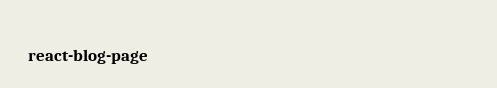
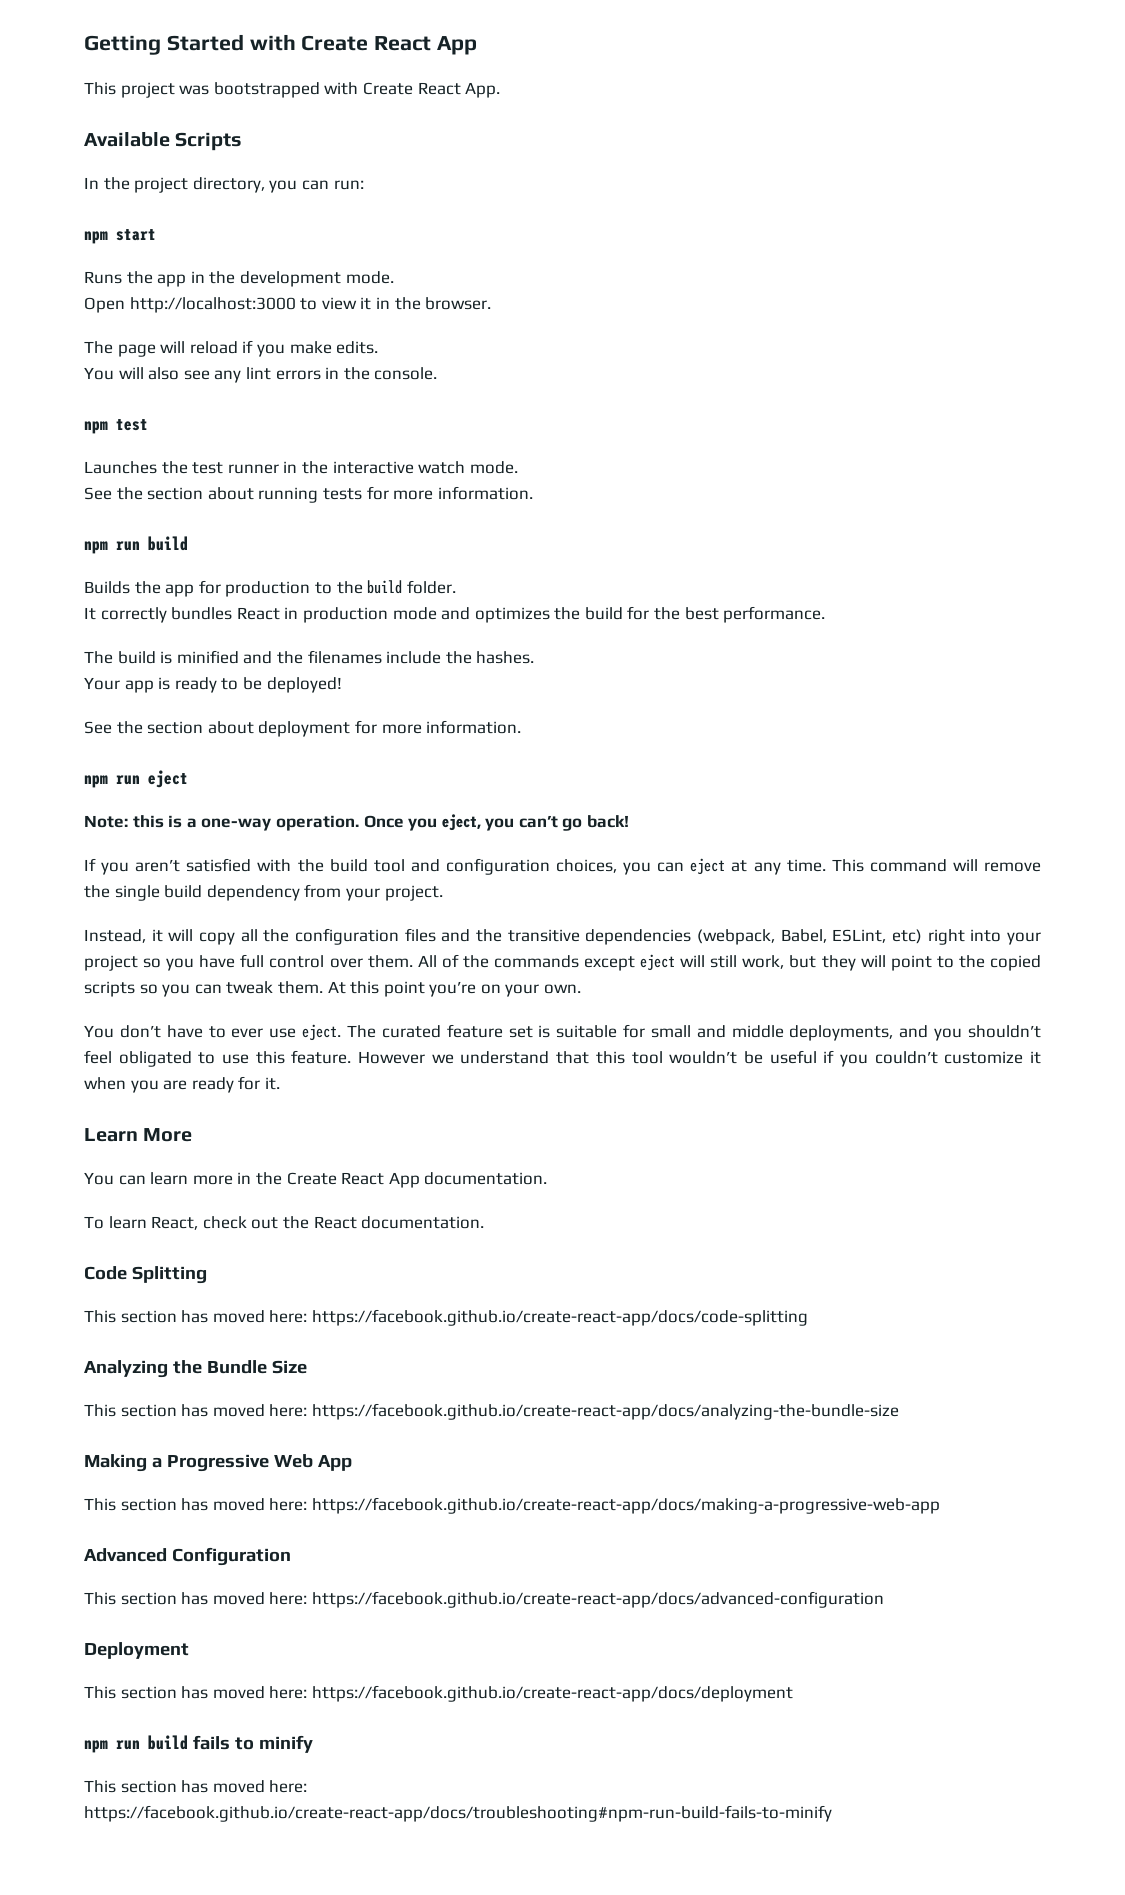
- react-blog-page
+ Getting Started with Create React App
+ This project was bootstrapped with Create React App.
+ Available Scripts
+ In the project directory, you can run:
+ npm start
+ Runs the app in the development mode.
+ Open http://localhost:3000 to view it in the browser.
+ The page will reload if you make edits.
+ You will also see any lint errors in the console.
+ npm test
+ Launches the test runner in the interactive watch mode.
+ See the section about running tests for more information.
+ npm run build
+ Builds the app for production to the build folder.
+ It correctly bundles React in production mode and optimizes the build for the best performance.
+ The build is minified and the filenames include the hashes.
+ Your app is ready to be deployed!
+ See the section about deployment for more information.
+ npm run eject
+ Note: this is a one-way operation. Once you eject, you can’t go back!
+ If you aren’t satisfied with the build tool and configuration choices, you can eject at any time. This command will remove the single build dependency from your project.
+ Instead, it will copy all the configuration files and the transitive dependencies (webpack, Babel, ESLint, etc) right into your project so you have full control over them. All of the commands except eject will still work, but they will point to the copied scripts so you can tweak them. At this point you’re on your own.
+ You don’t have to ever use eject. The curated feature set is suitable for small and middle deployments, and you shouldn’t feel obligated to use this feature. However we understand that this tool wouldn’t be useful if you couldn’t customize it when you are ready for it.
+ Learn More
+ You can learn more in the Create React App documentation.
+ To learn React, check out the React documentation.
+ Code Splitting
+ This section has moved here: https://facebook.github.io/create-react-app/docs/code-splitting
+ Analyzing the Bundle Size
+ This section has moved here: https://facebook.github.io/create-react-app/docs/analyzing-the-bundle-size
+ Making a Progressive Web App
+ This section has moved here: https://facebook.github.io/create-react-app/docs/making-a-progressive-web-app
+ Advanced Configuration
+ This section has moved here: https://facebook.github.io/create-react-app/docs/advanced-configuration
+ Deployment
+ This section has moved here: https://facebook.github.io/create-react-app/docs/deployment
+ npm run build fails to minify
+ This section has moved here: https://facebook.github.io/create-react-app/docs/troubleshooting#npm-run-build-fails-to-minify

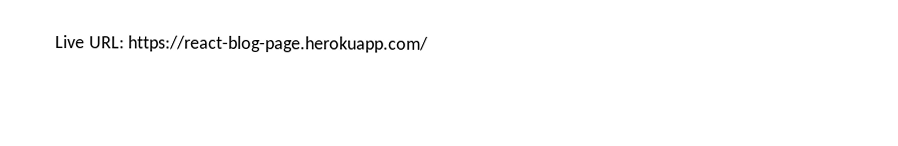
- Getting Started with Create React App
- This project was bootstrapped with Create React App.
- Available Scripts
- In the project directory, you can run:
- npm start
- Runs the app in the development mode.
- Open http://localhost:3000 to view it in the browser.
- The page will reload if you make edits.
- You will also see any lint errors in the console.
- npm test
- Launches the test runner in the interactive watch mode.
- See the section about running tests for more information.
- npm run build
- Builds the app for production to the build folder.
- It correctly bundles React in production mode and optimizes the build for the best performance.
- The build is minified and the filenames include the hashes.
- Your app is ready to be deployed!
- See the section about deployment for more information.
- npm run eject
- Note: this is a one-way operation. Once you eject, you can’t go back!
- If you aren’t satisfied with the build tool and configuration choices, you can eject at any time. This command will remove the single build dependency from your project.
- Instead, it will copy all the configuration files and the transitive dependencies (webpack, Babel, ESLint, etc) right into your project so you have full control over them. All of the commands except eject will still work, but they will point to the copied scripts so you can tweak them. At this point you’re on your own.
- You don’t have to ever use eject. The curated feature set is suitable for small and middle deployments, and you shouldn’t feel obligated to use this feature. However we understand that this tool wouldn’t be useful if you couldn’t customize it when you are ready for it.
- Learn More
- You can learn more in the Create React App documentation.
- To learn React, check out the React documentation.
- Code Splitting
- This section has moved here: https://facebook.github.io/create-react-app/docs/code-splitting
- Analyzing the Bundle Size
- This section has moved here: https://facebook.github.io/create-react-app/docs/analyzing-the-bundle-size
- Making a Progressive Web App
- This section has moved here: https://facebook.github.io/create-react-app/docs/making-a-progressive-web-app
- Advanced Configuration
- This section has moved here: https://facebook.github.io/create-react-app/docs/advanced-configuration
- Deployment
- This section has moved here: https://facebook.github.io/create-react-app/docs/deployment
- npm run build fails to minify
- This section has moved here: https://facebook.github.io/create-react-app/docs/troubleshooting#npm-run-build-fails-to-minify
+ Live URL: https://react-blog-page.herokuapp.com/

